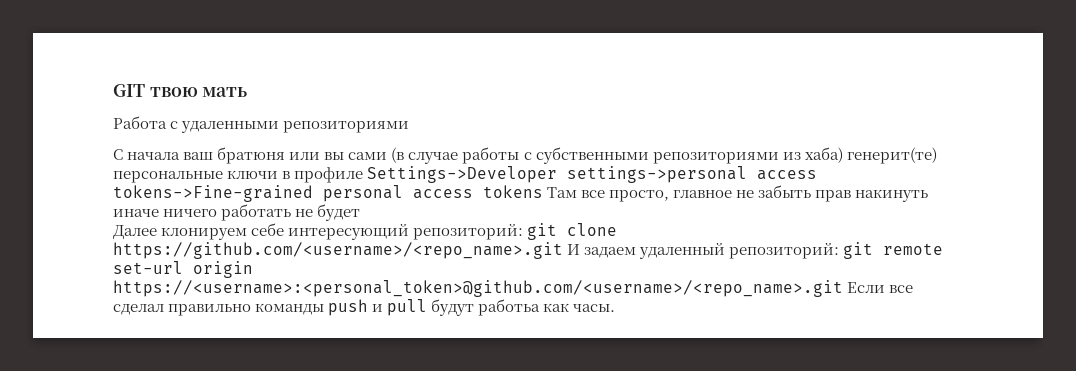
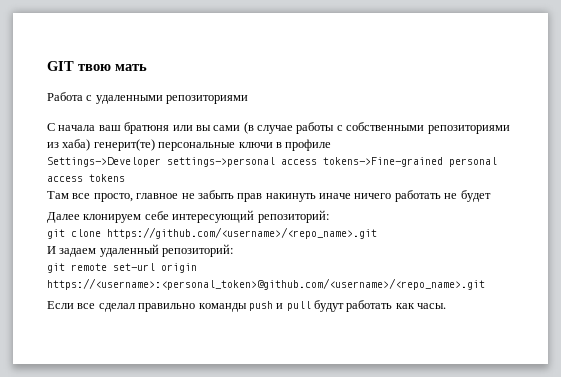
- С начала ваш братюня или вы сами (в случае работы с субственными репозиториями из хаба) генерит(те) персональные ключи в профиле Settings->Developer settings->personal access tokens->Fine-grained personal access tokens Там все просто, главное не забыть прав накинуть иначе ничего работать не будет
+ С начала ваш братюня или вы сами (в случае работы с собственными репозиториями из хаба) генерит(те) персональные ключи в профиле
+ Settings->Developer settings->personal access tokens->Fine-grained personal access tokens
+ Там все просто, главное не забыть прав накинуть иначе ничего работать не будет
- Далее клонируем себе интересующий репозиторий: git clone https://github.com/<username>/<repo_name>.git И задаем удаленный репозиторий: git remote set-url origin https://<username>:<personal_token>@github.com/<username>/<repo_name>.git Если все сделал правильно команды push и pull будут работьа как часы.
+ Далее клонируем себе интересующий репозиторий:
+ git clone https://github.com/<username>/<repo_name>.git
+ И задаем удаленный репозиторий:
+ git remote set-url origin https://<username>:<personal_token>@github.com/<username>/<repo_name>.git
+ Если все сделал правильно команды push и pull будут работать как часы.

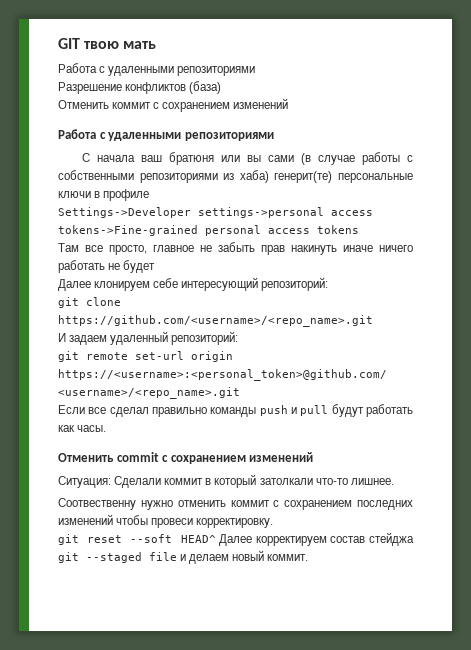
+ Разрешение конфликтов (база)
+ Отменить коммит с сохранением изменений
+ Работа с удаленными репозиториями
+ Отменить commit с сохранением изменений
+ Ситуация: Сделали коммит в который затолкали что-то лишнее.
+ Соотвественну нужно отменить коммит с сохранением последних изменений чтобы провеси корректировку.
+ git reset --soft HEAD^ Далее корректируем состав стейджа git --staged file и делаем новый коммит.

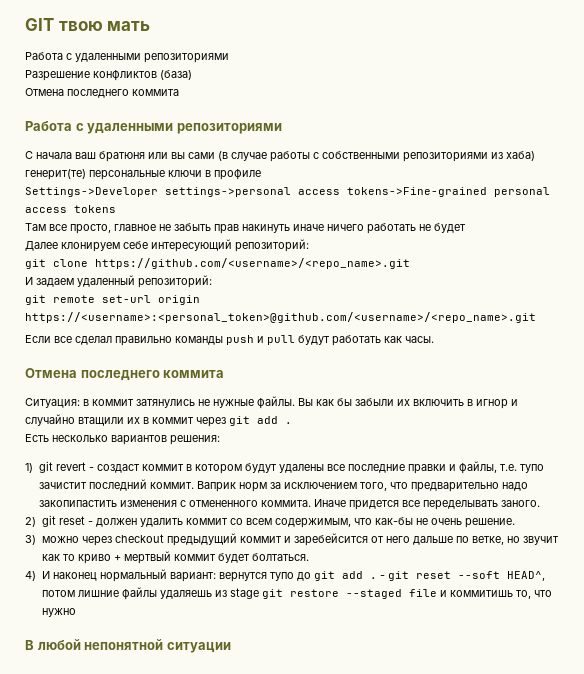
  Разрешение конфликтов (база)
- Отменить коммит с сохранением изменений
+ Отмена последнего коммита
  Если все сделал правильно команды push и pull будут работать как часы.
- Отменить commit с сохранением изменений
- Ситуация: Сделали коммит в который затолкали что-то лишнее.
- Соотвественну нужно отменить коммит с сохранением последних изменений чтобы провеси корректировку.
- git reset --soft HEAD^ Далее корректируем состав стейджа git --staged file и делаем новый коммит.
+ Отмена последнего коммита
+ Ситуация: в коммит затянулись не нужные файлы. Вы как бы забыли их включить в игнор и случайно втащили их в коммит через git add .
+ Есть несколько вариантов решения:
+ 1) git revert - создаст коммит в котором будут удалены все последние правки и файлы, т.e. тупо зачистит последний коммит. Ваприк норм за исключением того, что предварительно надо закопипастить изменения с отмененного коммита. Иначе придется все переделывать заного.
+ 2) git reset - должен удалить коммит со всем содержимым, что как-бы не очень решение.
+ 3) можно через checkout предыдущий коммит и заребейсится от него дальше по ветке, но звучит как то криво + мертвый коммит будет болтаться.
+ 4) И наконец нормальный вариант: вернутся тупо до git add . - git reset --soft HEAD^, потом лишние файлы удаляешь из stage git restore --staged file и коммитишь то, что нужно
+ В любой непонятной ситуации

